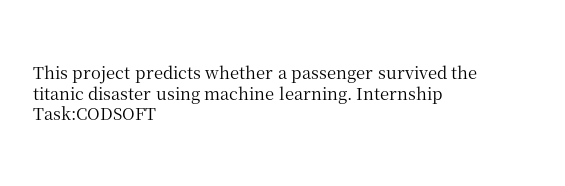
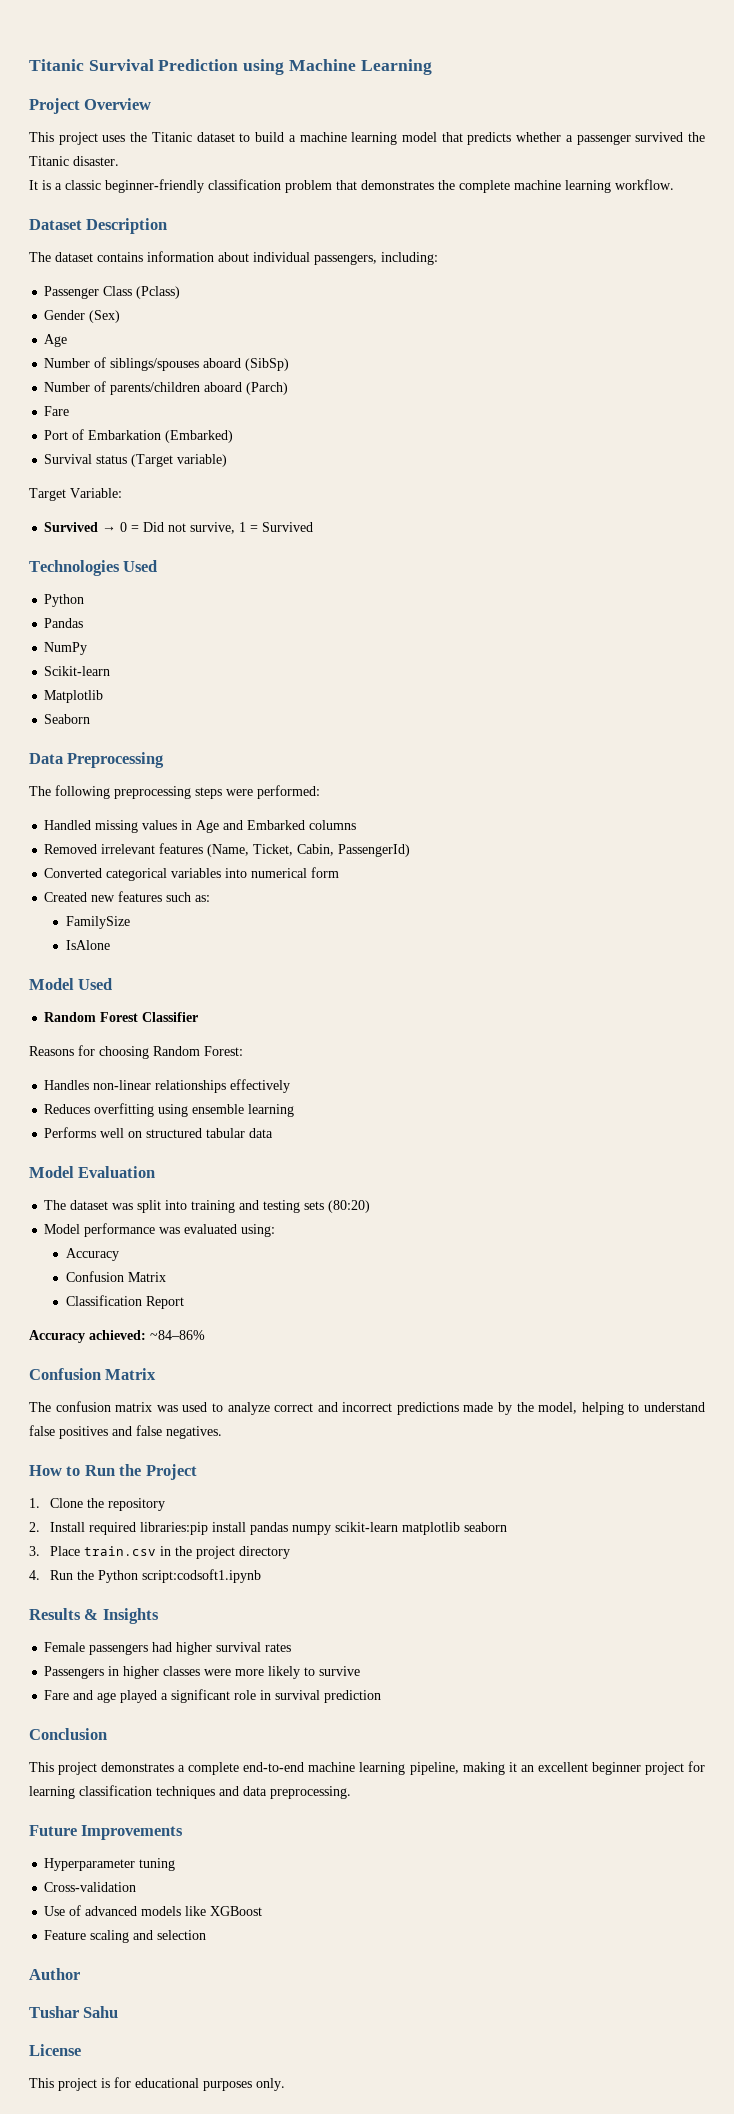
- This project predicts whether a passenger survived the titanic disaster using machine learning. Internship Task:CODSOFT
+ Titanic Survival Prediction using Machine Learning
+ Project Overview
+ This project uses the Titanic dataset to build a machine learning model that predicts whether a passenger survived the Titanic disaster.
+ It is a classic beginner-friendly classification problem that demonstrates the complete machine learning workflow.
+ Dataset Description
+ The dataset contains information about individual passengers, including:
+ Passenger Class (Pclass)
+ Gender (Sex)
+ Age
+ Number of siblings/spouses aboard (SibSp)
+ Number of parents/children aboard (Parch)
+ Fare
+ Port of Embarkation (Embarked)
+ Survival status (Target variable)
+ Target Variable:
+ Survived → 0 = Did not survive, 1 = Survived
+ Technologies Used
+ Python
+ Pandas
+ NumPy
+ Scikit-learn
+ Matplotlib
+ Seaborn
+ Data Preprocessing
+ The following preprocessing steps were performed:
+ Handled missing values in Age and Embarked columns
+ Removed irrelevant features (Name, Ticket, Cabin, PassengerId)
+ Converted categorical variables into numerical form
+ Created new features such as:
+ FamilySize
+ IsAlone
+ Model Used
+ Random Forest Classifier
+ Reasons for choosing Random Forest:
+ Handles non-linear relationships effectively
+ Reduces overfitting using ensemble learning
+ Performs well on structured tabular data
+ Model Evaluation
+ The dataset was split into training and testing sets (80:20)
+ Model performance was evaluated using:
+ Accuracy
+ Confusion Matrix
+ Classification Report
+ Accuracy achieved: ~84–86%
+ Confusion Matrix
+ The confusion matrix was used to analyze correct and incorrect predictions made by the model, helping to understand false positives and false negatives.
+ How to Run the Project
+ 1. Clone the repository
+ 2. Install required libraries:pip install pandas numpy scikit-learn matplotlib seaborn
+ 3. Place train.csv in the project directory
+ 4. Run the Python script:codsoft1.ipynb
+ Results & Insights
+ Female passengers had higher survival rates
+ Passengers in higher classes were more likely to survive
+ Fare and age played a significant role in survival prediction
+ Conclusion
+ This project demonstrates a complete end-to-end machine learning pipeline, making it an excellent beginner project for learning classification techniques and data preprocessing.
+ Future Improvements
+ Hyperparameter tuning
+ Cross-validation
+ Use of advanced models like XGBoost
+ Feature scaling and selection
+ Author
+ Tushar Sahu
+ License
+ This project is for educational purposes only.

